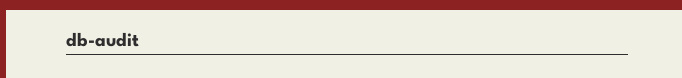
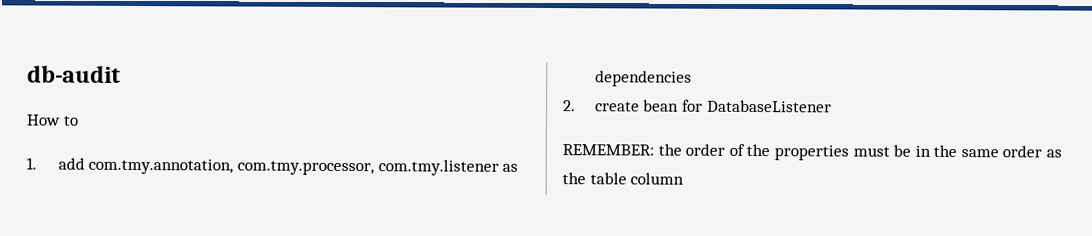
+ How to
+ 1. add com.tmy.annotation, com.tmy.processor, com.tmy.listener as dependencies
+ 2. create bean for DatabaseListener
+ REMEMBER: the order of the properties must be in the same order as the table column

